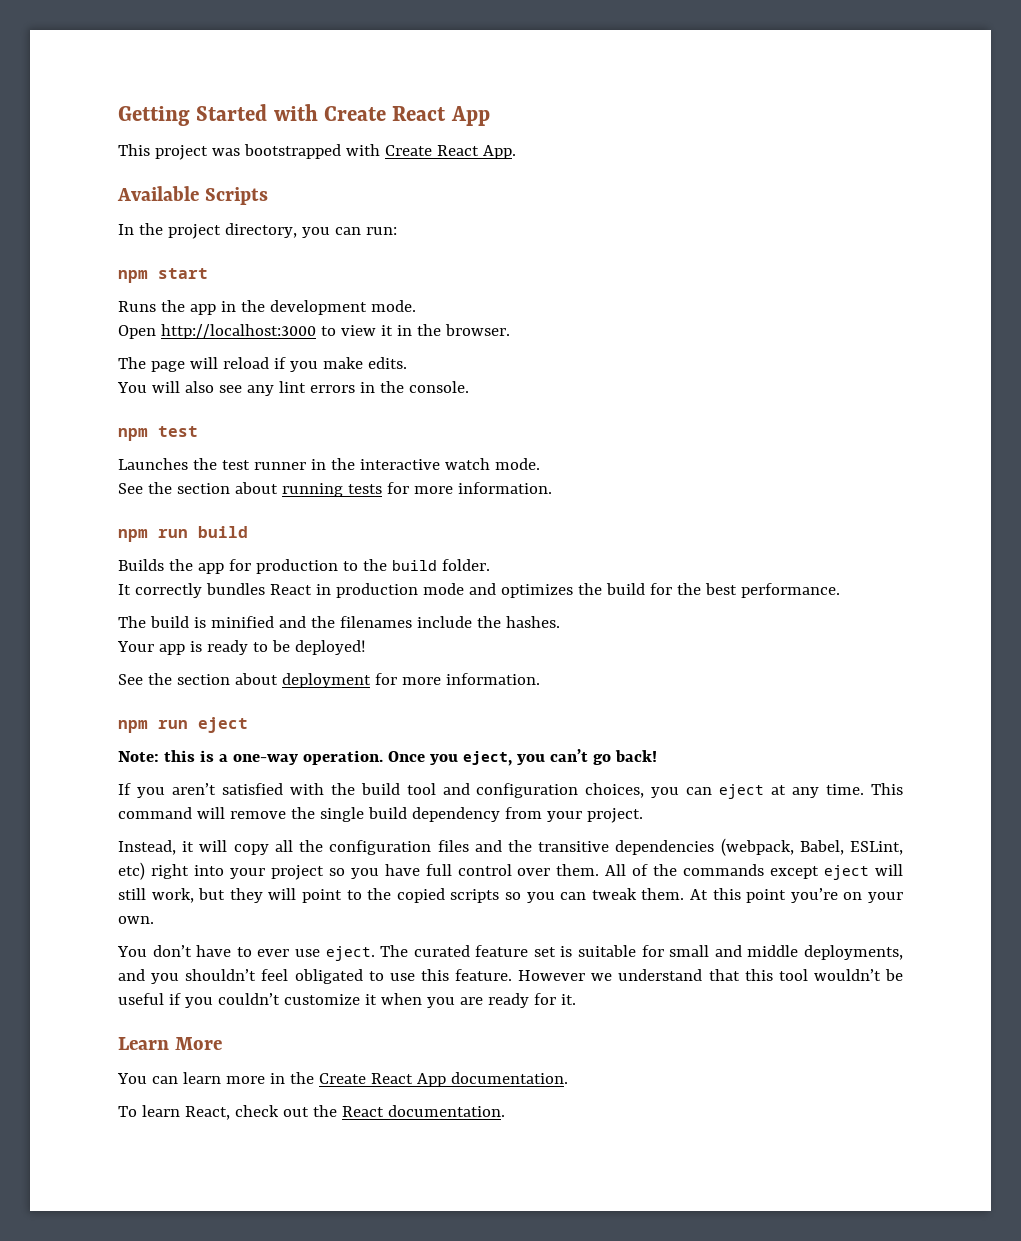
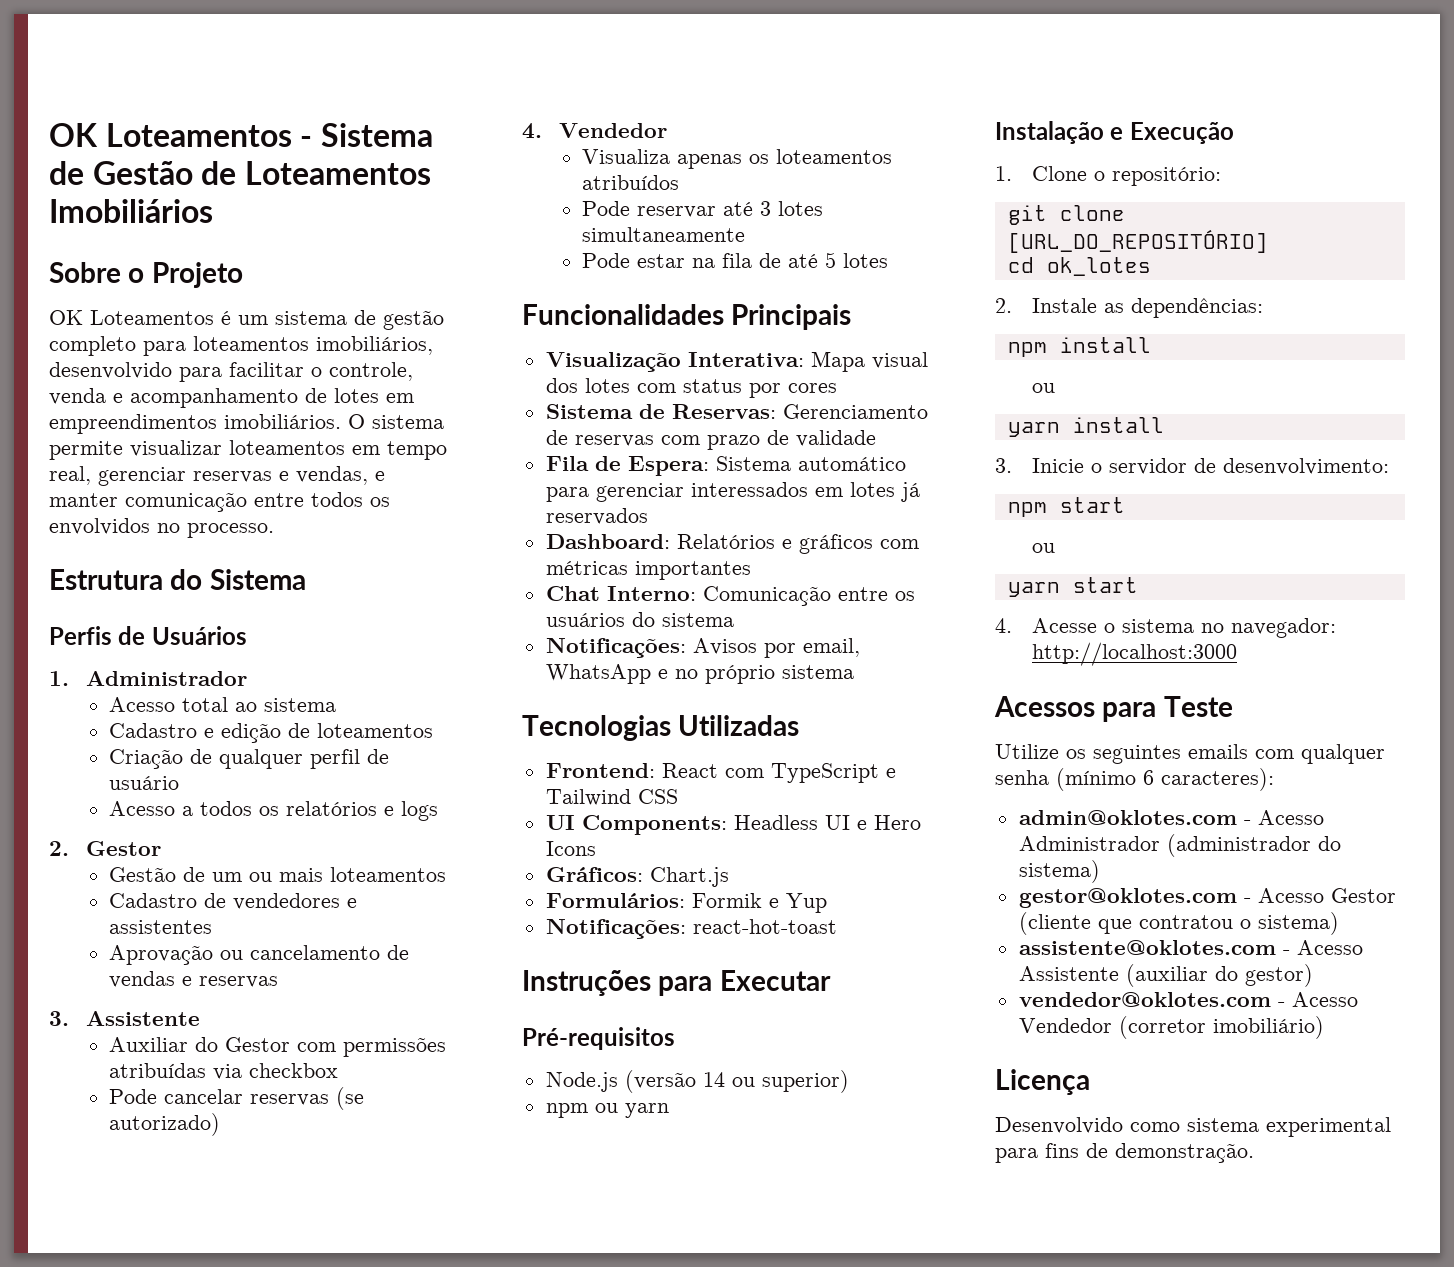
- Getting Started with Create React App
- This project was bootstrapped with Create React App.
- Available Scripts
- In the project directory, you can run:
+ OK Loteamentos - Sistema de Gestão de Loteamentos Imobiliários
+ Sobre o Projeto
+ OK Loteamentos é um sistema de gestão completo para loteamentos imobiliários, desenvolvido para facilitar o controle, venda e acompanhamento de lotes em empreendimentos imobiliários. O sistema permite visualizar loteamentos em tempo real, gerenciar reservas e vendas, e manter comunicação entre todos os envolvidos no processo.
+ Estrutura do Sistema
+ Perfis de Usuários
+ 1. Administrador
+ Acesso total ao sistema
+ Cadastro e edição de loteamentos
+ Criação de qualquer perfil de usuário
+ Acesso a todos os relatórios e logs
+ 2. Gestor
+ Gestão de um ou mais loteamentos
+ Cadastro de vendedores e assistentes
+ Aprovação ou cancelamento de vendas e reservas
+ 3. Assistente
+ Auxiliar do Gestor com permissões atribuídas via checkbox
+ Pode cancelar reservas (se autorizado)
+ 4. Vendedor
+ Visualiza apenas os loteamentos atribuídos
+ Pode reservar até 3 lotes simultaneamente
+ Pode estar na fila de até 5 lotes
+ Funcionalidades Principais
+ Visualização Interativa: Mapa visual dos lotes com status por cores
+ Sistema de Reservas: Gerenciamento de reservas com prazo de validade
+ Fila de Espera: Sistema automático para gerenciar interessados em lotes já reservados
+ Dashboard: Relatórios e gráficos com métricas importantes
+ Chat Interno: Comunicação entre os usuários do sistema
+ Notificações: Avisos por email, WhatsApp e no próprio sistema
+ Tecnologias Utilizadas
+ Frontend: React com TypeScript e Tailwind CSS
+ UI Components: Headless UI e Hero Icons
+ Gráficos: Chart.js
+ Formulários: Formik e Yup
+ Notificações: react-hot-toast
+ Instruções para Executar
+ Pré-requisitos
+ Node.js (versão 14 ou superior)
+ npm ou yarn
+ Instalação e Execução
+ 1. Clone o repositório:
+ git clone [URL_DO_REPOSITÓRIO]
+ cd ok_lotes
+ 2. Instale as dependências:
+ npm install
+ ou
+ yarn install
+ 3. Inicie o servidor de desenvolvimento:
  npm start
- Runs the app in the development mode.
- Open http://localhost:3000 to view it in the browser.
- The page will reload if you make edits.
- You will also see any lint errors in the console.
- npm test
- Launches the test runner in the interactive watch mode.
- See the section about running tests for more information.
- npm run build
- Builds the app for production to the build folder.
- It correctly bundles React in production mode and optimizes the build for the best performance.
- The build is minified and the filenames include the hashes.
- Your app is ready to be deployed!
- See the section about deployment for more information.
- npm run eject
- Note: this is a one-way operation. Once you eject, you can’t go back!
- If you aren’t satisfied with the build tool and configuration choices, you can eject at any time. This command will remove the single build dependency from your project.
- Instead, it will copy all the configuration files and the transitive dependencies (webpack, Babel, ESLint, etc) right into your project so you have full control over them. All of the commands except eject will still work, but they will point to the copied scripts so you can tweak them. At this point you’re on your own.
- You don’t have to ever use eject. The curated feature set is suitable for small and middle deployments, and you shouldn’t feel obligated to use this feature. However we understand that this tool wouldn’t be useful if you couldn’t customize it when you are ready for it.
- Learn More
- You can learn more in the Create React App documentation.
- To learn React, check out the React documentation.
+ ou
+ yarn start
+ 4. Acesse o sistema no navegador: http://localhost:3000
+ Acessos para Teste
+ Utilize os seguintes emails com qualquer senha (mínimo 6 caracteres):
+ admin@oklotes.com - Acesso Administrador (administrador do sistema)
+ gestor@oklotes.com - Acesso Gestor (cliente que contratou o sistema)
+ assistente@oklotes.com - Acesso Assistente (auxiliar do gestor)
+ vendedor@oklotes.com - Acesso Vendedor (corretor imobiliário)
+ Licença
+ Desenvolvido como sistema experimental para fins de demonstração.

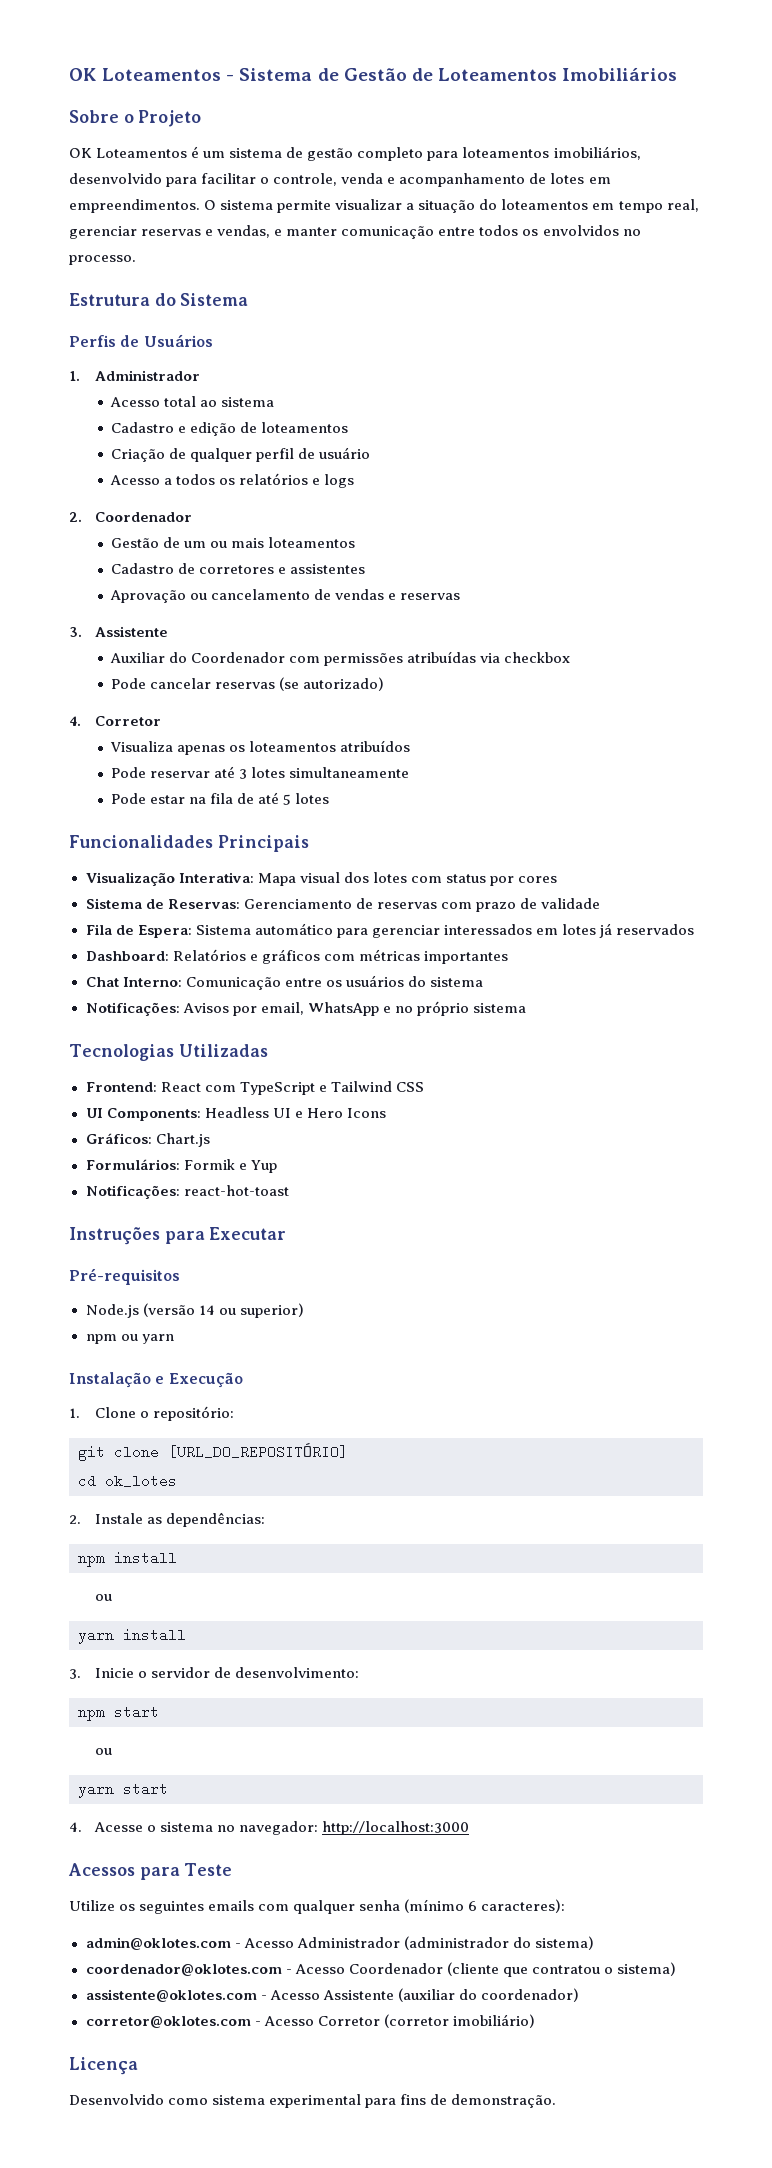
- OK Loteamentos é um sistema de gestão completo para loteamentos imobiliários, desenvolvido para facilitar o controle, venda e acompanhamento de lotes em empreendimentos imobiliários.
+ OK Loteamentos é um sistema de gestão completo para loteamentos imobiliários, desenvolvido para facilitar o controle, venda e acompanhamento de lotes em empreendimentos.
- O sistema permite visualizar loteamentos em tempo real, gerenciar reservas e vendas, e manter comunicação entre todos os envolvidos no processo.
+ O sistema permite visualizar a situação do loteamentos em tempo real, gerenciar reservas e vendas, e manter comunicação entre todos os envolvidos no processo.
- 2. Gestor
+ 2. Coordenador
- Cadastro de vendedores e assistentes
+ Cadastro de corretores e assistentes
- Auxiliar do Gestor com permissões atribuídas via checkbox
+ Auxiliar do Coordenador com permissões atribuídas via checkbox
- 4. Vendedor
+ 4. Corretor
- gestor@oklotes.com - Acesso Gestor (cliente que contratou o sistema)
+ coordenador@oklotes.com - Acesso Coordenador (cliente que contratou o sistema)
- assistente@oklotes.com - Acesso Assistente (auxiliar do gestor)
- vendedor@oklotes.com - Acesso Vendedor (corretor imobiliário)
+ assistente@oklotes.com - Acesso Assistente (auxiliar do coordenador)
+ corretor@oklotes.com - Acesso Corretor (corretor imobiliário)

